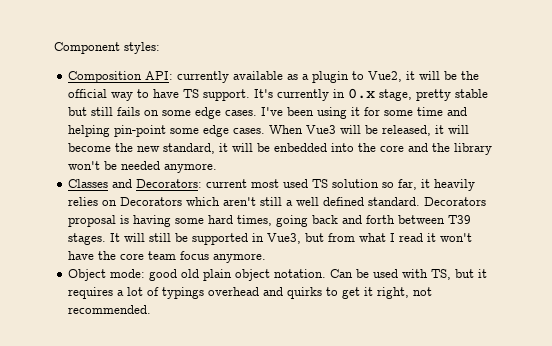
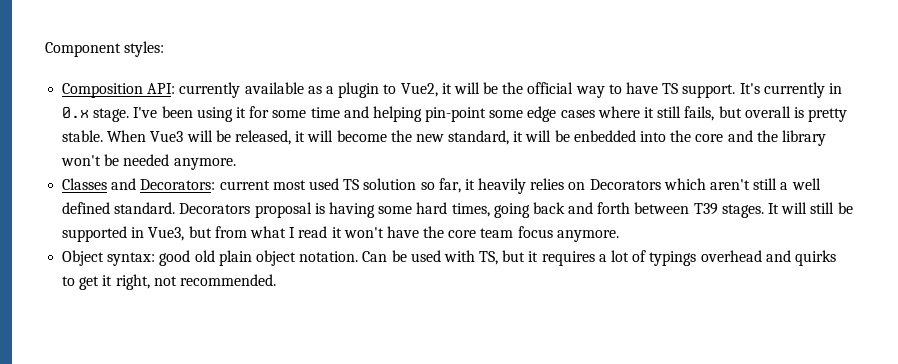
- It's currently in 0.x stage, pretty stable but still fails on some edge cases.
+ It's currently in 0.x stage.
- I've been using it for some time and helping pin-point some edge cases.
+ I've been using it for some time and helping pin-point some edge cases where it still fails, but overall is pretty stable.
- Object mode: good old plain object notation.
+ Object syntax: good old plain object notation.

